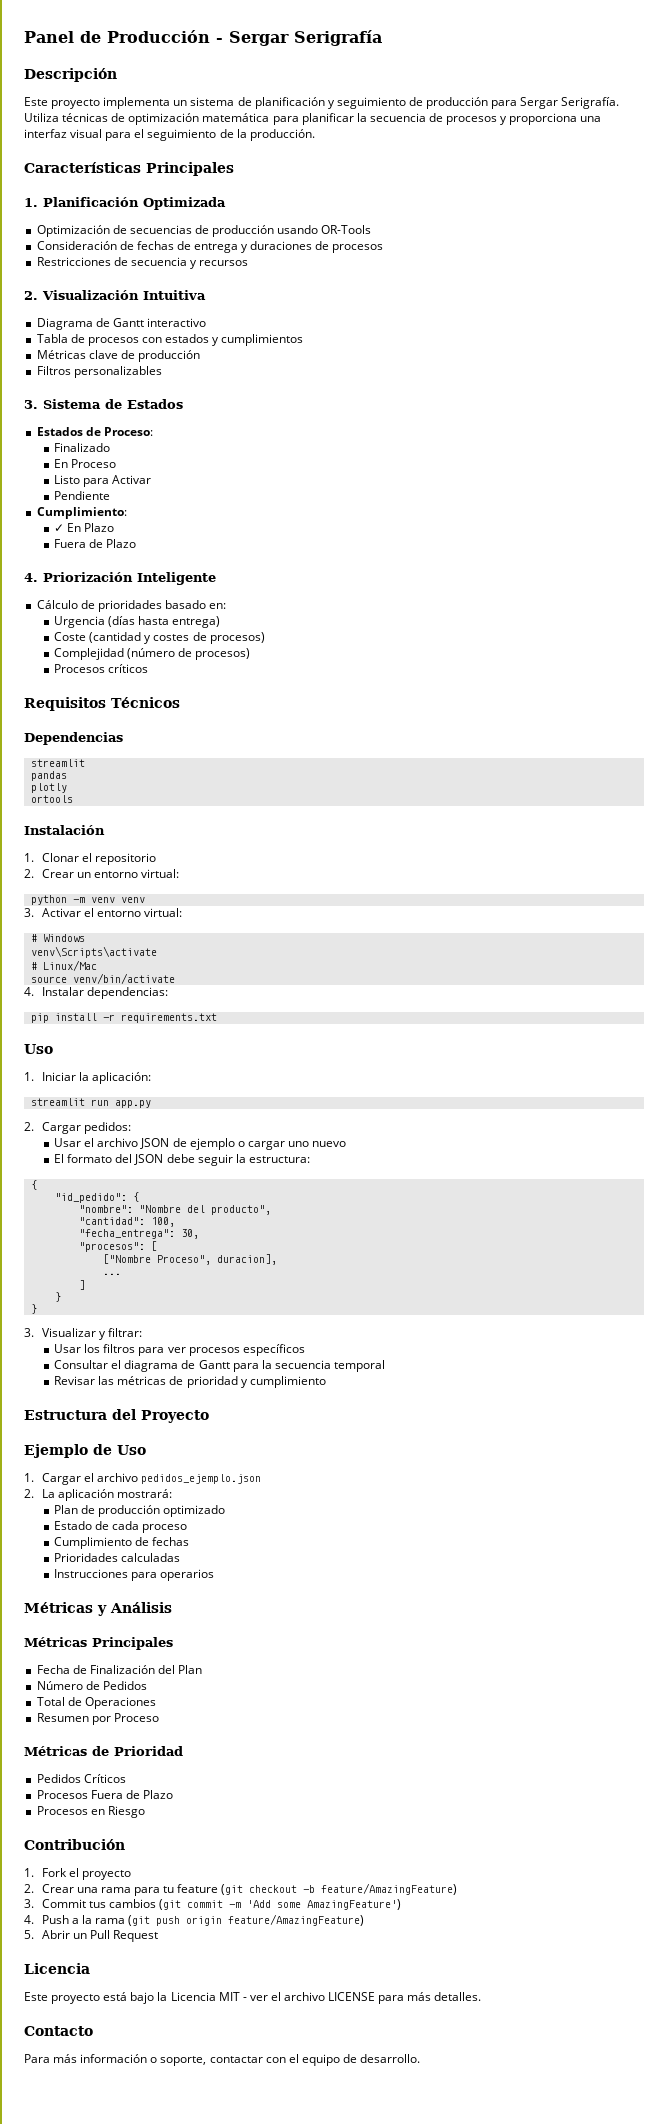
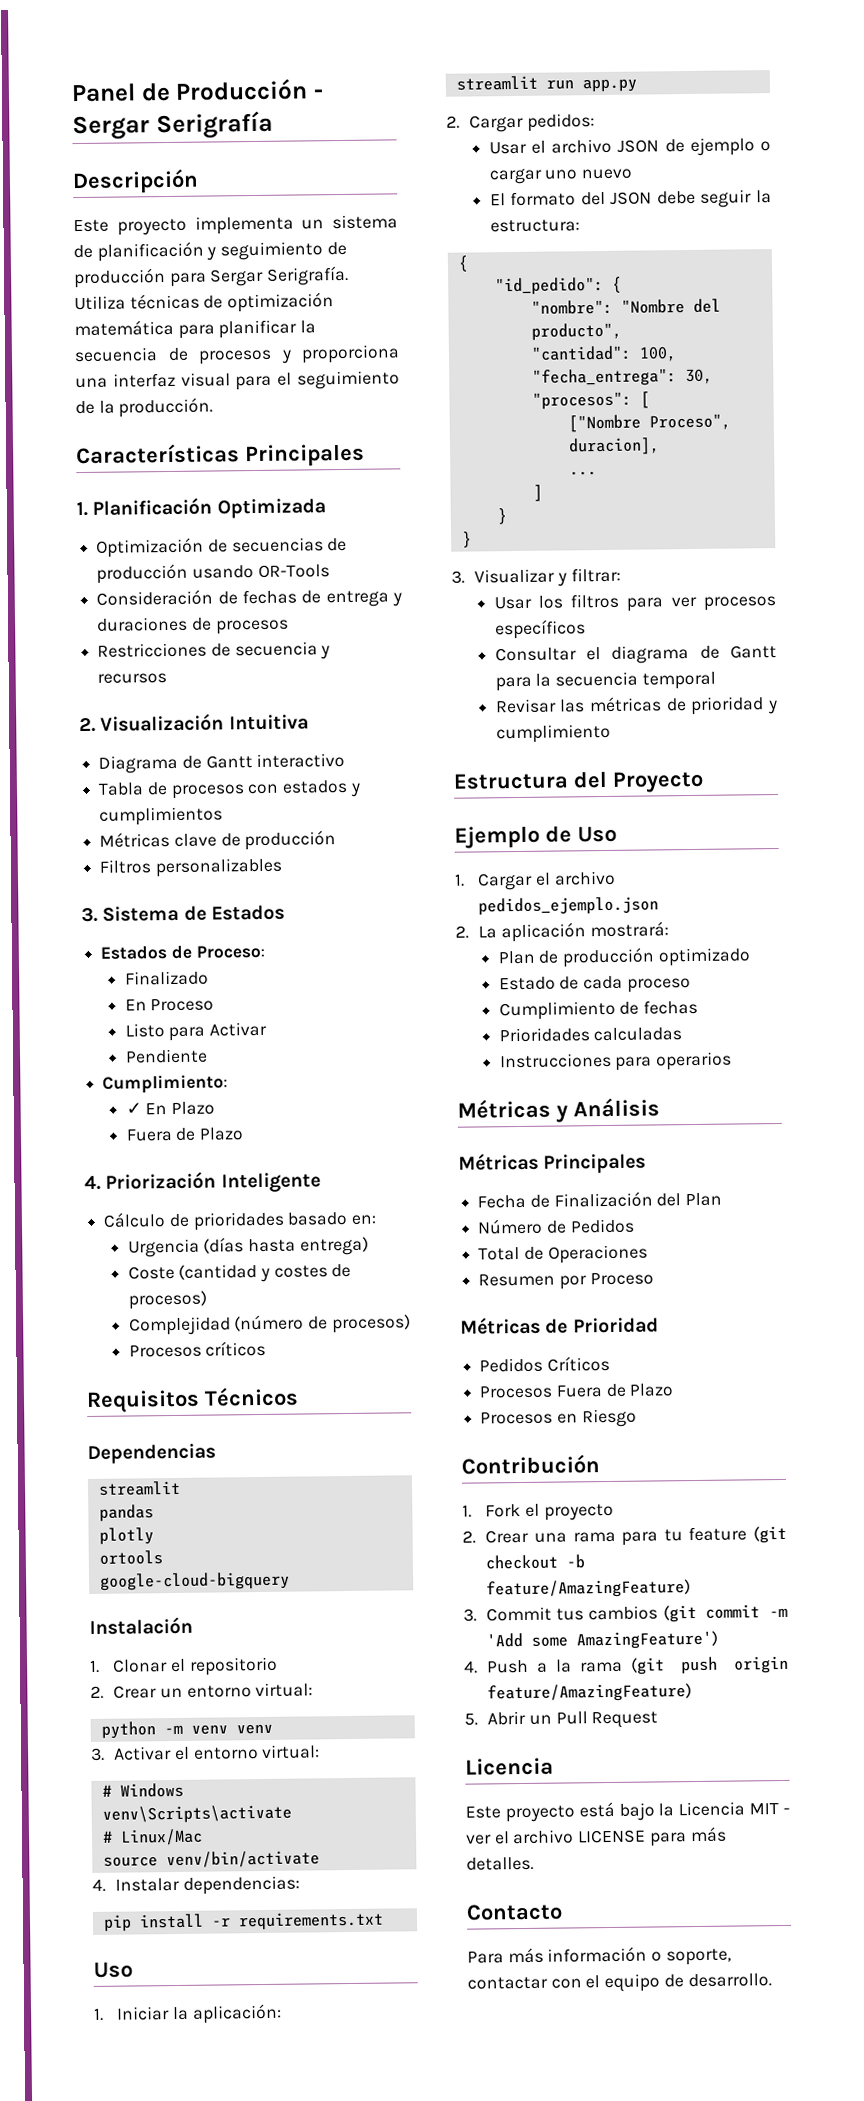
+ google-cloud-bigquery

